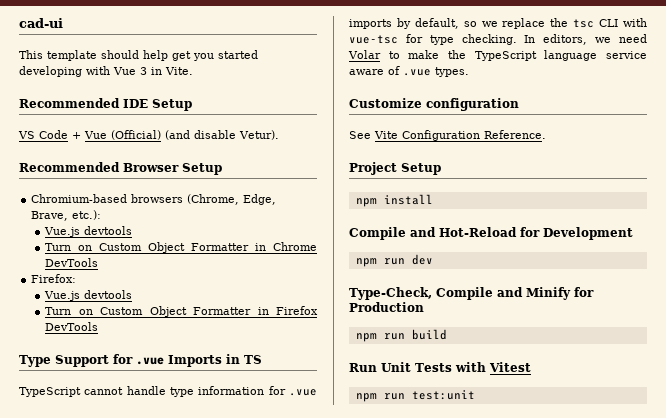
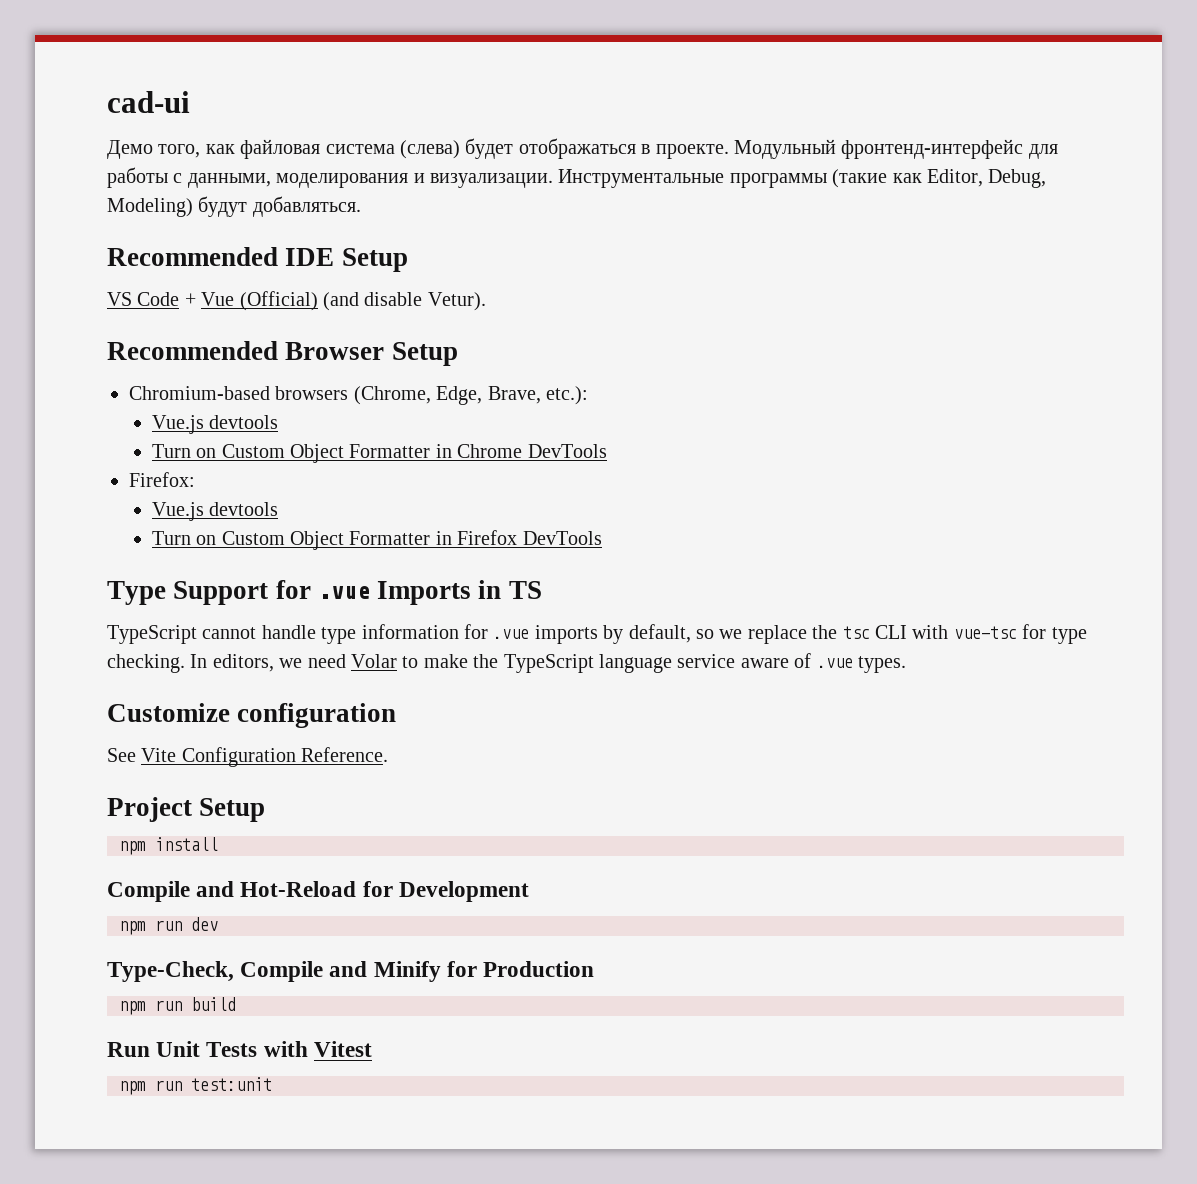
- This template should help get you started developing with Vue 3 in Vite.
+ Демо того, как файловая система (слева) будет отображаться в проекте. Модульный фронтенд-интерфейс для работы с данными, моделирования и визуализации. Инструментальные программы (такие как Editor, Debug, Modeling) будут добавляться.

